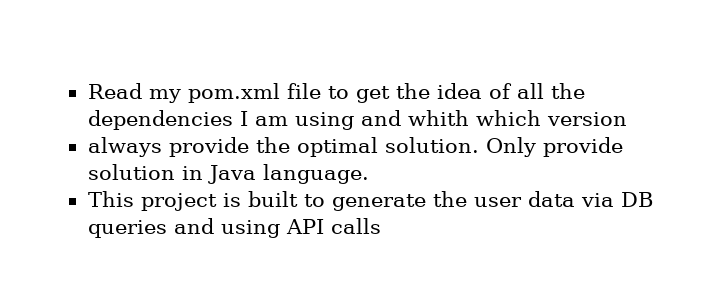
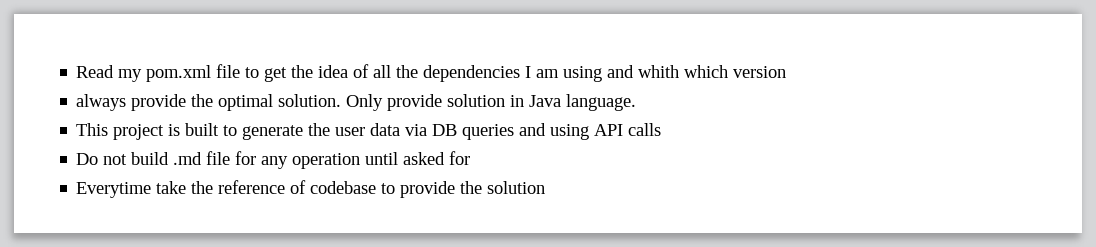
+ Do not build .md file for any operation until asked for
+ Everytime take the reference of codebase to provide the solution

